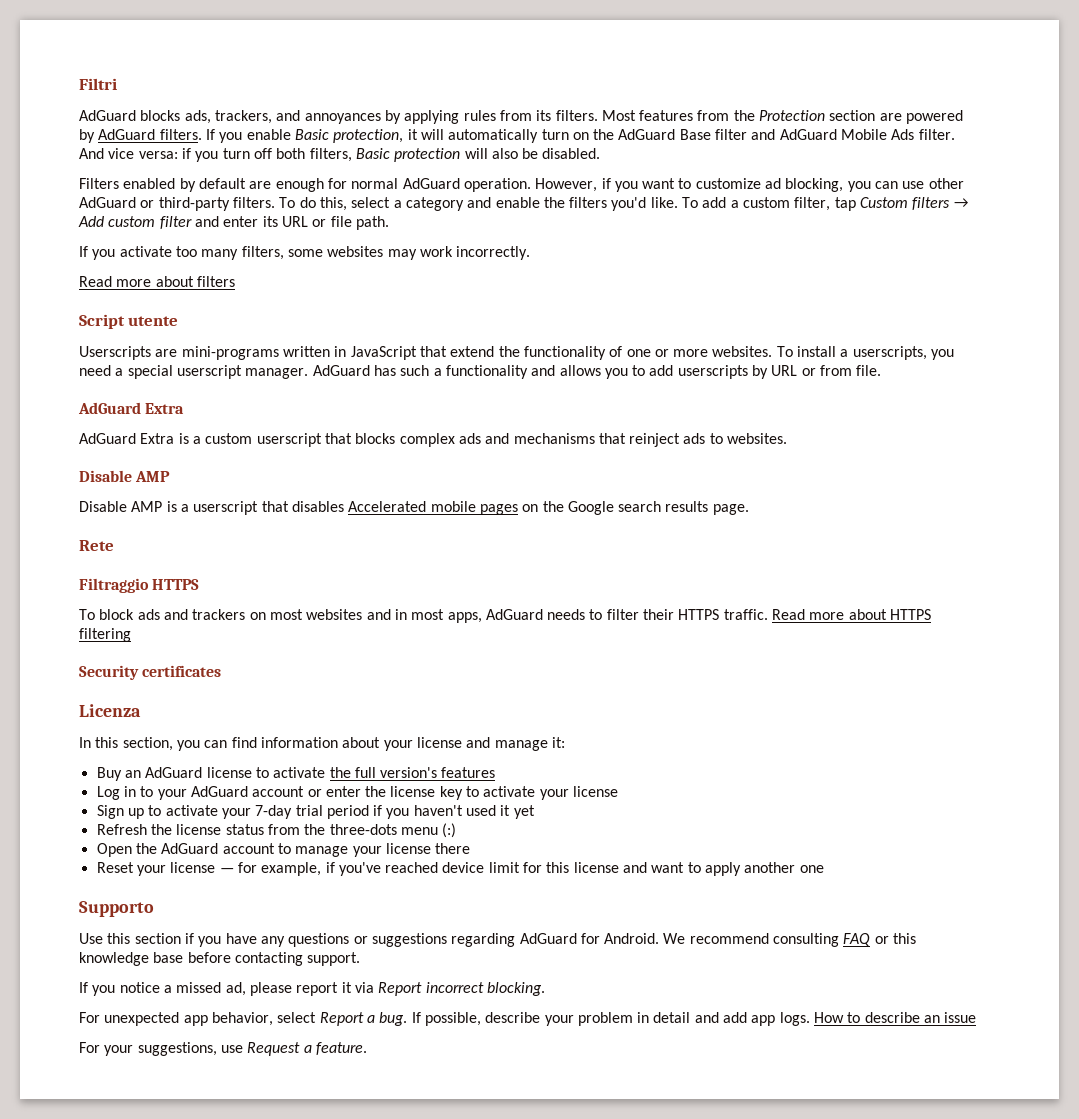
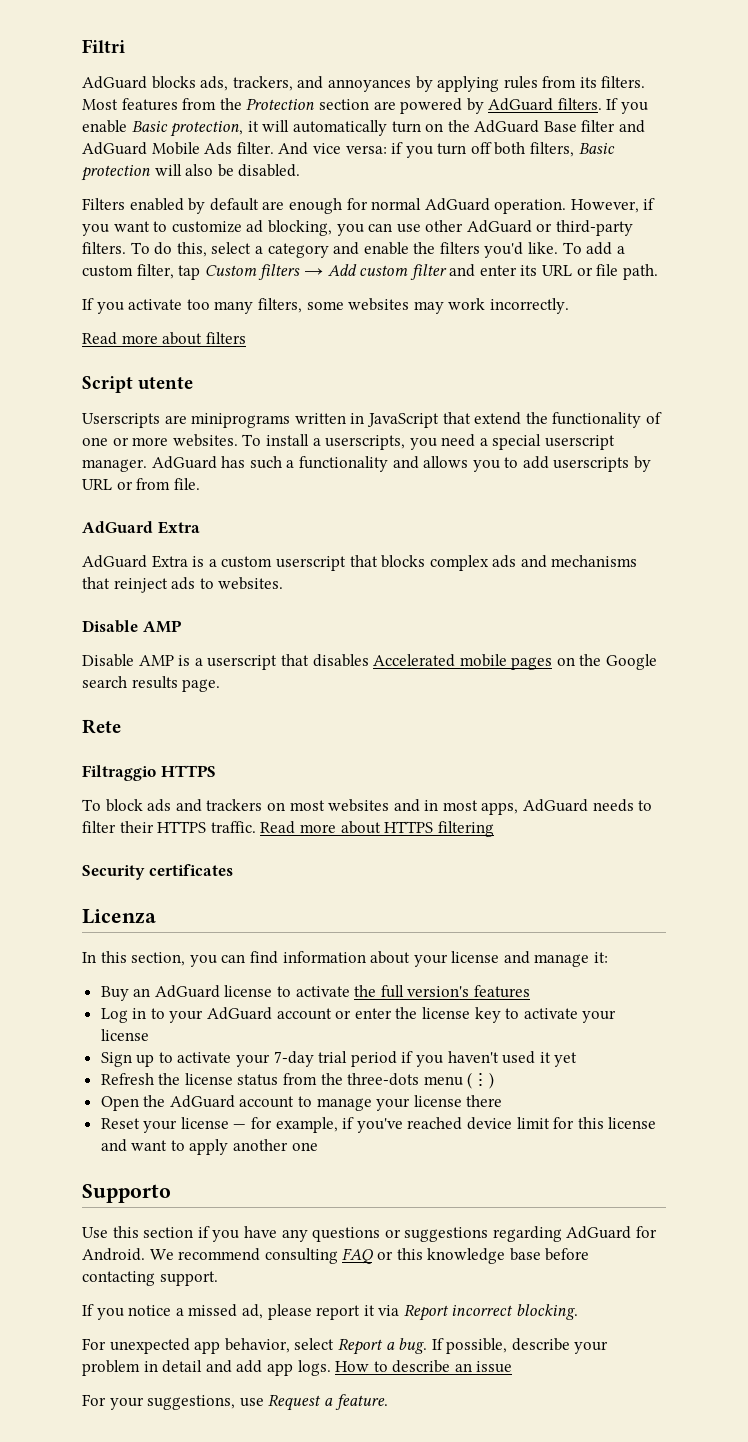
- Userscripts are mini-programs written in JavaScript that extend the functionality of one or more websites.
+ Userscripts are miniprograms written in JavaScript that extend the functionality of one or more websites.
- Refresh the license status from the three-dots menu (:)
+ Refresh the license status from the three-dots menu (⋮)

